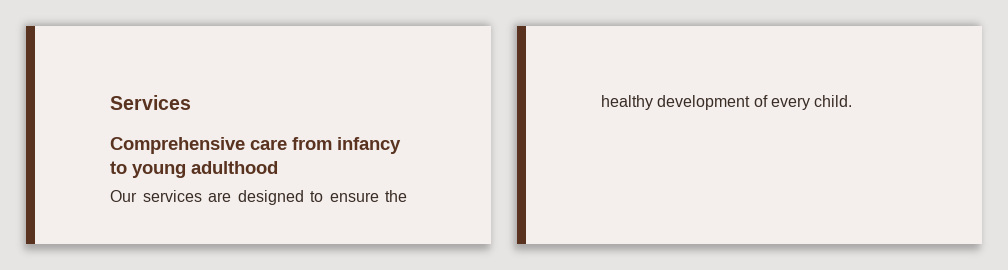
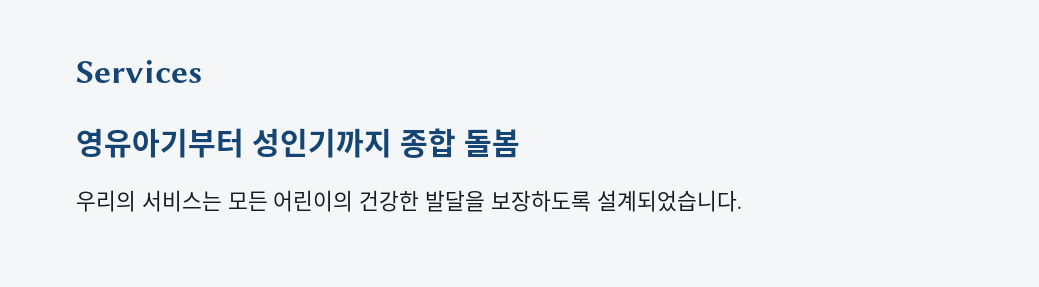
- Comprehensive care from infancy to young adulthood
- Our services are designed to ensure the healthy development of every child.
+ 영유아기부터 성인기까지 종합 돌봄
+ 우리의 서비스는 모든 어린이의 건강한 발달을 보장하도록 설계되었습니다.

